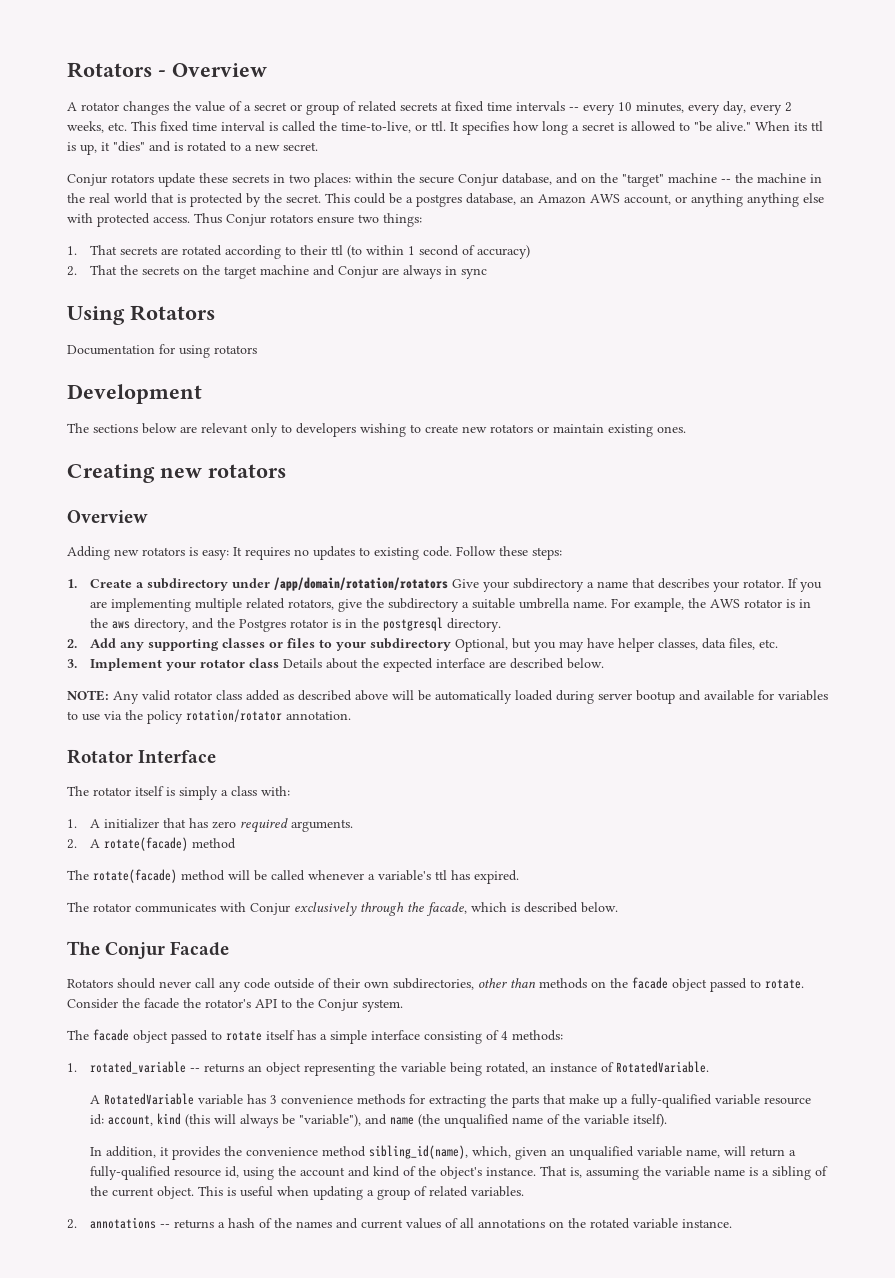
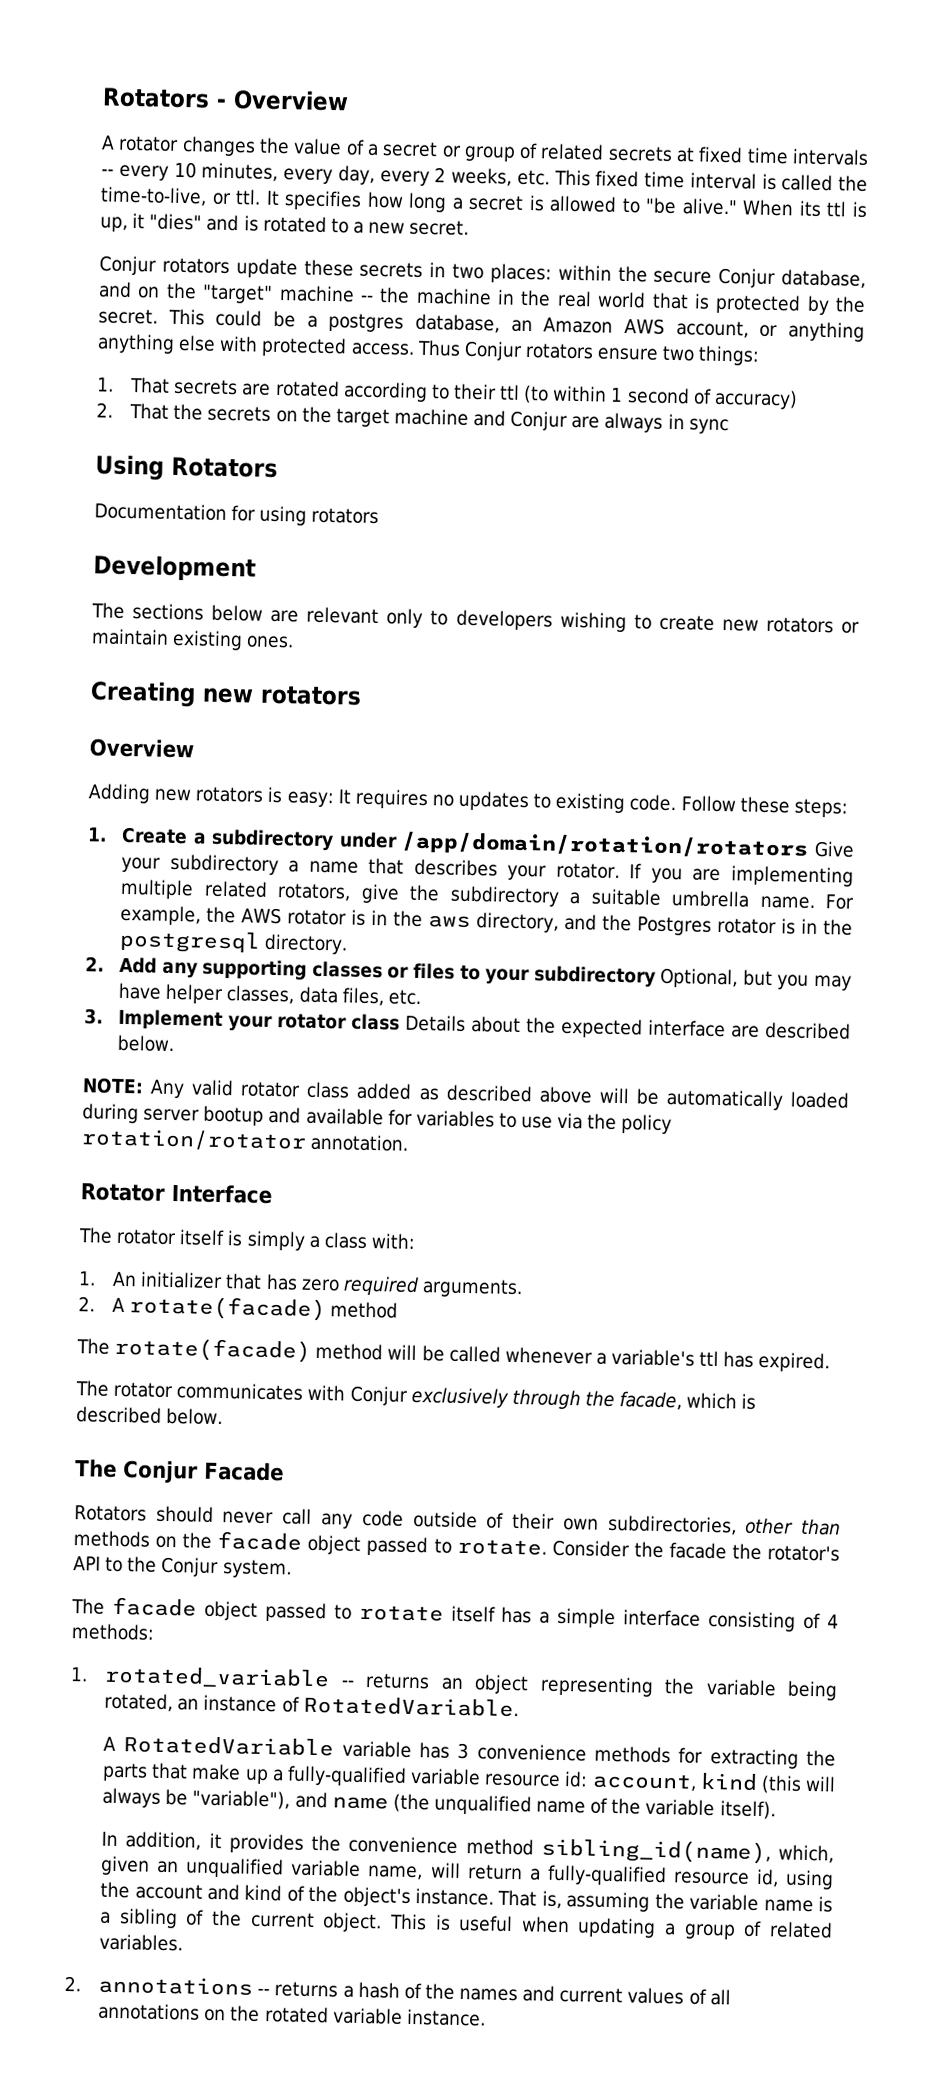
- 1. A initializer that has zero required arguments.
+ 1. An initializer that has zero required arguments.

